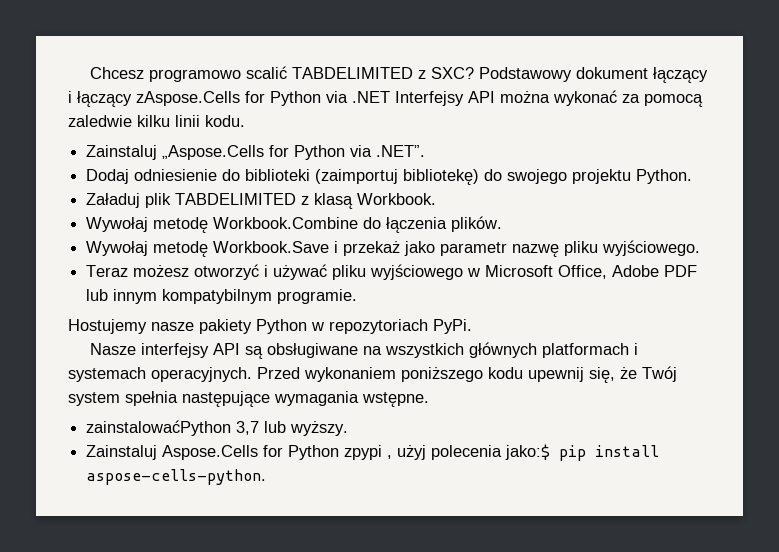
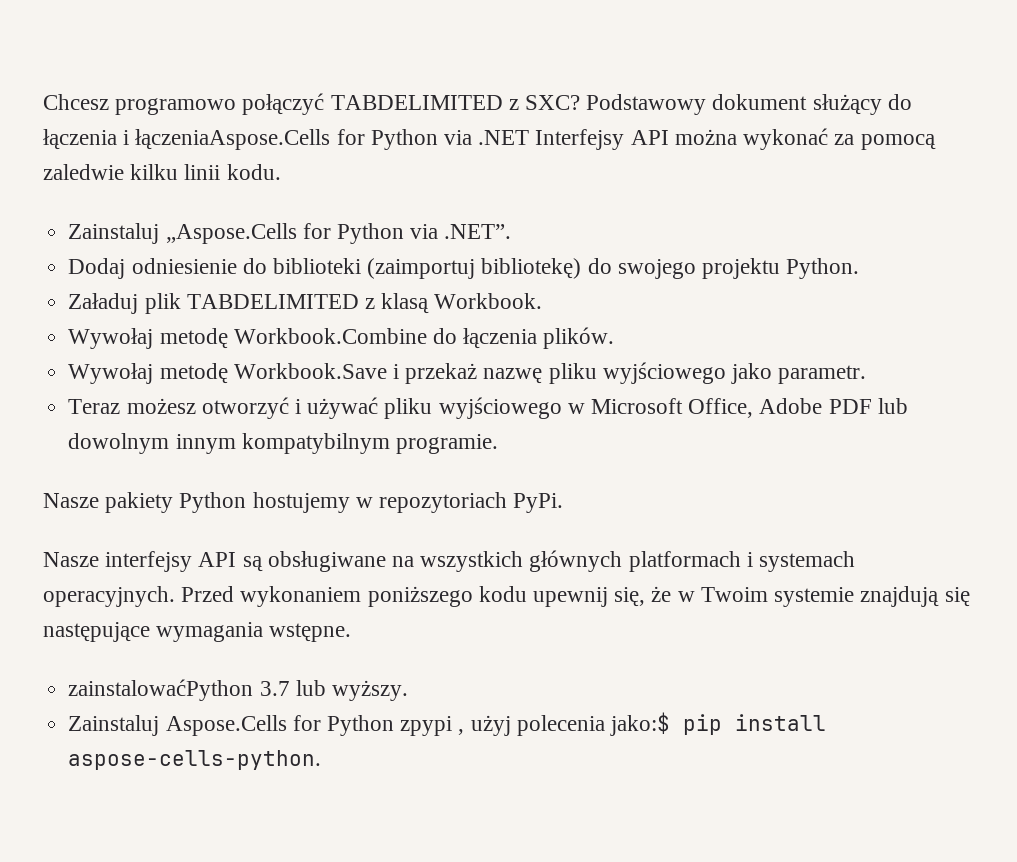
- Chcesz programowo scalić TABDELIMITED z SXC?
+ Chcesz programowo połączyć TABDELIMITED z SXC?
- Podstawowy dokument łączący i łączący zAspose.Cells for Python via .NET Interfejsy API można wykonać za pomocą zaledwie kilku linii kodu.
+ Podstawowy dokument służący do łączenia i łączeniaAspose.Cells for Python via .NET Interfejsy API można wykonać za pomocą zaledwie kilku linii kodu.
- Wywołaj metodę Workbook.Save i przekaż jako parametr nazwę pliku wyjściowego.
+ Wywołaj metodę Workbook.Save i przekaż nazwę pliku wyjściowego jako parametr.
- Teraz możesz otworzyć i używać pliku wyjściowego w Microsoft Office, Adobe PDF lub innym kompatybilnym programie.
+ Teraz możesz otworzyć i używać pliku wyjściowego w Microsoft Office, Adobe PDF lub dowolnym innym kompatybilnym programie.
- Hostujemy nasze pakiety Python w repozytoriach PyPi.
+ Nasze pakiety Python hostujemy w repozytoriach PyPi.
- Przed wykonaniem poniższego kodu upewnij się, że Twój system spełnia następujące wymagania wstępne.
+ Przed wykonaniem poniższego kodu upewnij się, że w Twoim systemie znajdują się następujące wymagania wstępne.
- zainstalowaćPython 3,7 lub wyższy.
+ zainstalowaćPython 3.7 lub wyższy.

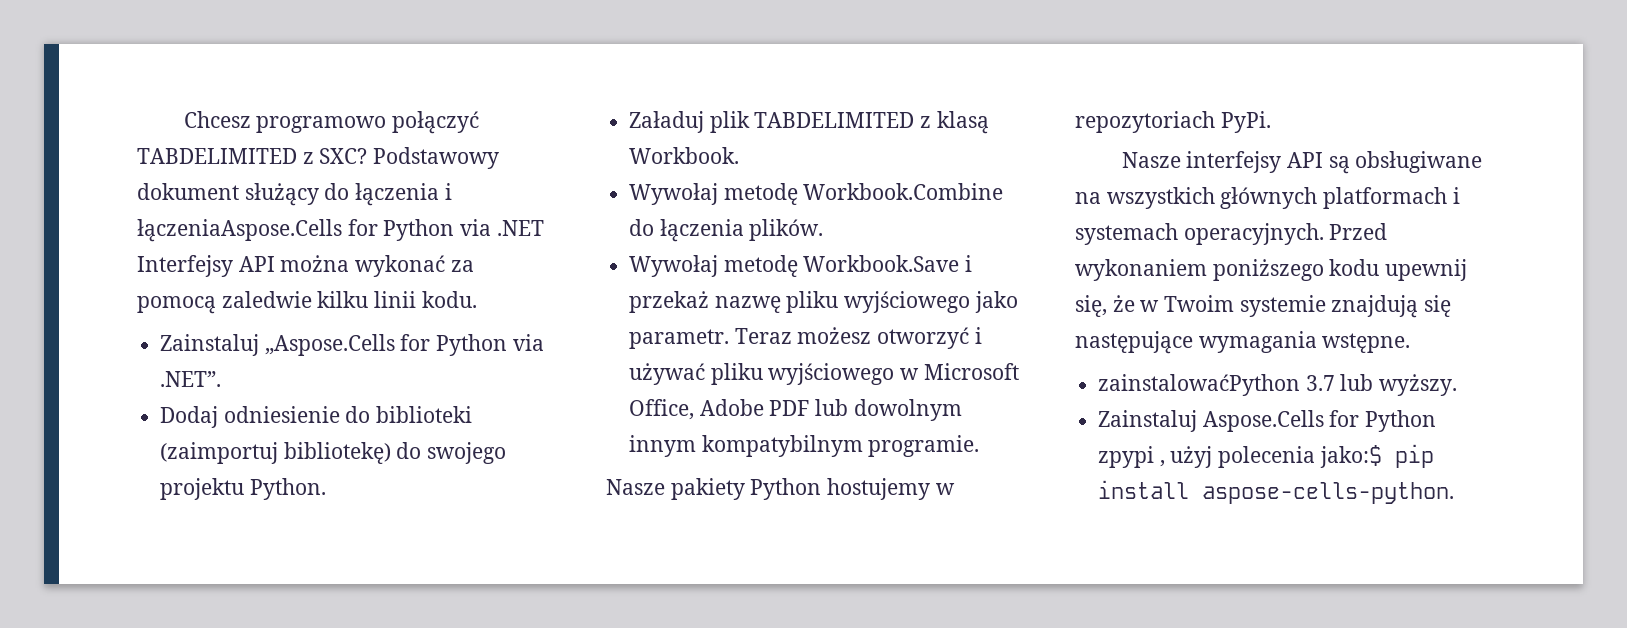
- Wywołaj metodę Workbook.Save i przekaż nazwę pliku wyjściowego jako parametr.
- Teraz możesz otworzyć i używać pliku wyjściowego w Microsoft Office, Adobe PDF lub dowolnym innym kompatybilnym programie.
+ Wywołaj metodę Workbook.Save i przekaż nazwę pliku wyjściowego jako parametr. Teraz możesz otworzyć i używać pliku wyjściowego w Microsoft Office, Adobe PDF lub dowolnym innym kompatybilnym programie.

